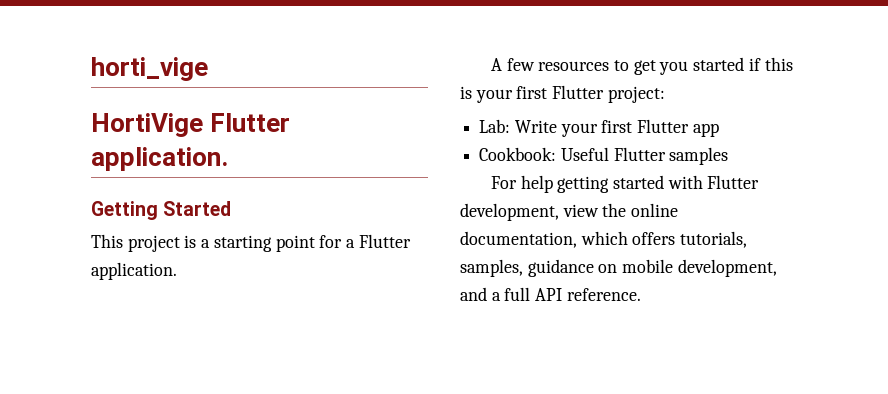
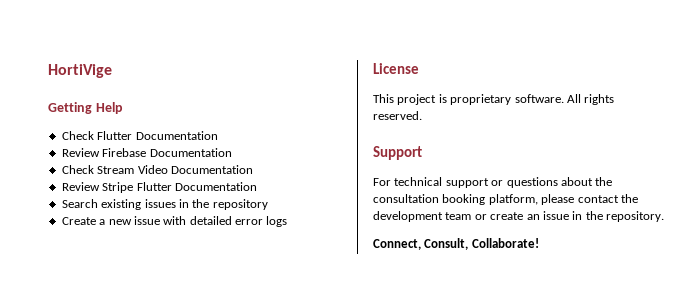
- horti_vige
- HortiVige Flutter application.
+ HortiVige
- Getting Started
- This project is a starting point for a Flutter application.
- A few resources to get you started if this is your first Flutter project:
- Lab: Write your first Flutter app
- Cookbook: Useful Flutter samples
- For help getting started with Flutter development, view the online documentation, which offers tutorials, samples, guidance on mobile development, and a full API reference.
+ Getting Help
+ Check Flutter Documentation
+ Review Firebase Documentation
+ Check Stream Video Documentation
+ Review Stripe Flutter Documentation
+ Search existing issues in the repository
+ Create a new issue with detailed error logs
+ License
+ This project is proprietary software. All rights reserved.
+ Support
+ For technical support or questions about the consultation booking platform, please contact the development team or create an issue in the repository.
+ Connect, Consult, Collaborate!

